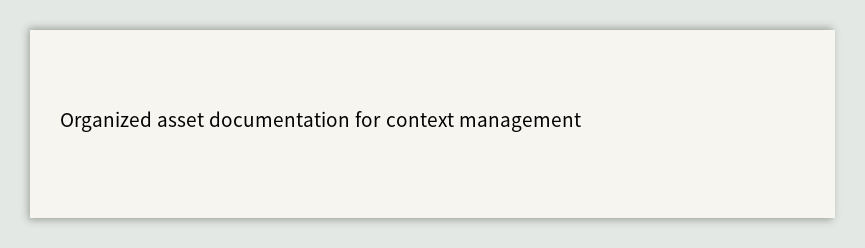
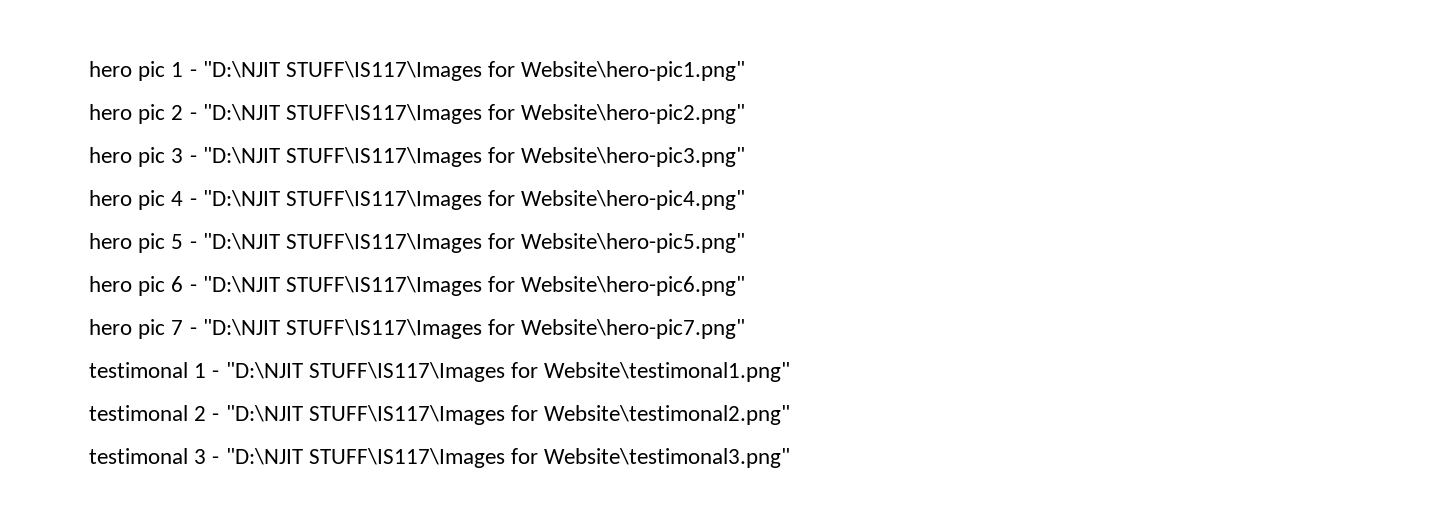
- Organized asset documentation for context management
+ hero pic 1 - "D:\NJIT STUFF\IS117\Images for Website\hero-pic1.png"
+ hero pic 2 - "D:\NJIT STUFF\IS117\Images for Website\hero-pic2.png"
+ hero pic 3 - "D:\NJIT STUFF\IS117\Images for Website\hero-pic3.png"
+ hero pic 4 - "D:\NJIT STUFF\IS117\Images for Website\hero-pic4.png"
+ hero pic 5 - "D:\NJIT STUFF\IS117\Images for Website\hero-pic5.png"
+ hero pic 6 - "D:\NJIT STUFF\IS117\Images for Website\hero-pic6.png"
+ hero pic 7 - "D:\NJIT STUFF\IS117\Images for Website\hero-pic7.png"
+ testimonal 1 - "D:\NJIT STUFF\IS117\Images for Website\testimonal1.png"
+ testimonal 2 - "D:\NJIT STUFF\IS117\Images for Website\testimonal2.png"
+ testimonal 3 - "D:\NJIT STUFF\IS117\Images for Website\testimonal3.png"

